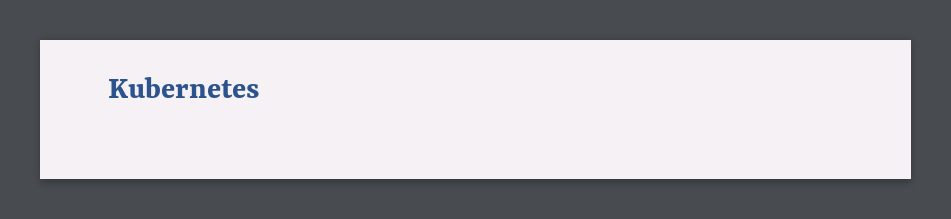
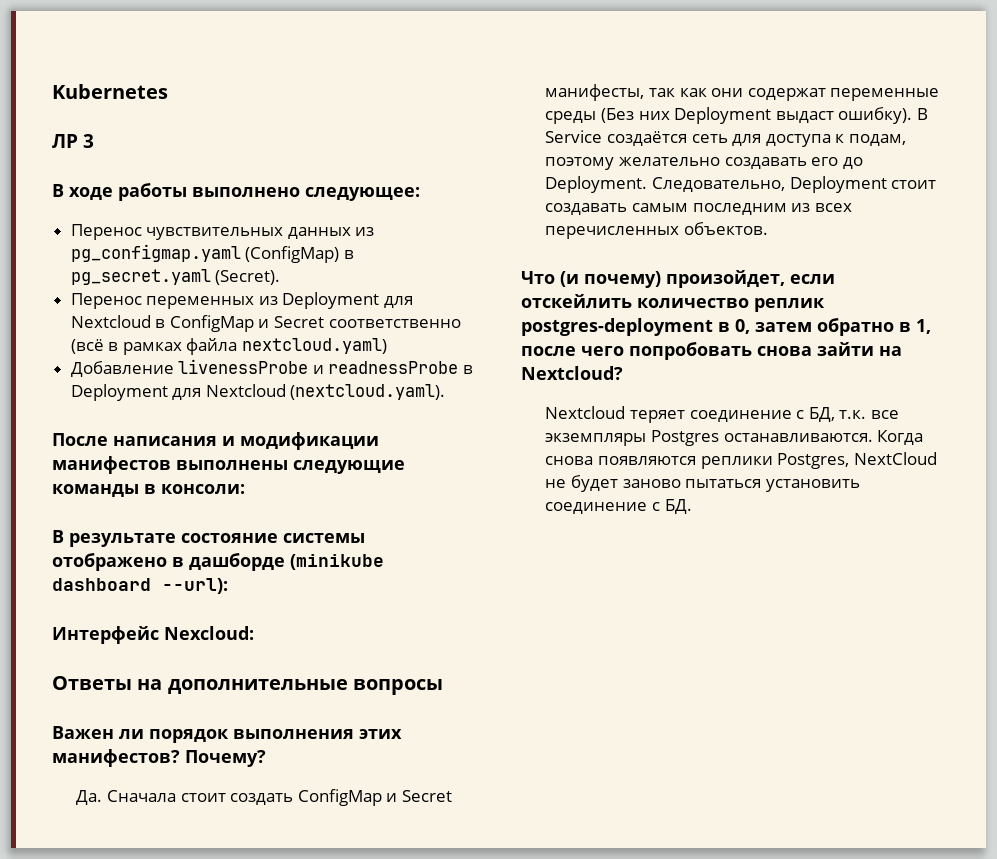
+ ЛР 3
+ В ходе работы выполнено следующее:
+ Перенос чувствительных данных из pg_configmap.yaml (ConfigMap) в pg_secret.yaml (Secret).
+ Перенос переменных из Deployment для Nextcloud в ConfigMap и Secret соответственно (всё в рамках файла nextcloud.yaml)
+ Добавление livenessProbe и readnessProbe в Deployment для Nextcloud (nextcloud.yaml).
+ После написания и модификации манифестов выполнены следующие команды в консоли:
+ В результате состояние системы отображено в дашборде (minikube dashboard --url):
+ Интерфейс Nexcloud:
+ Ответы на дополнительные вопросы
+ Важен ли порядок выполнения этих манифестов? Почему?
+ Да. Сначала стоит создать ConfigMap и Secret манифесты, так как они содержат переменные среды (Без них Deployment выдаст ошибку). В Service создаётся сеть для доступа к подам, поэтому желательно создавать его до Deployment. Следовательно, Deployment стоит создавать самым последним из всех перечисленных объектов.
+ Что (и почему) произойдет, если отскейлить количество реплик postgres-deployment в 0, затем обратно в 1, после чего попробовать снова зайти на Nextcloud?
+ Nextсloud теряет соединение с БД, т.к. все экземпляры Postgres останавливаются. Когда снова появляются реплики Postgres, NextCloud не будет заново пытаться установить соединение с БД.

